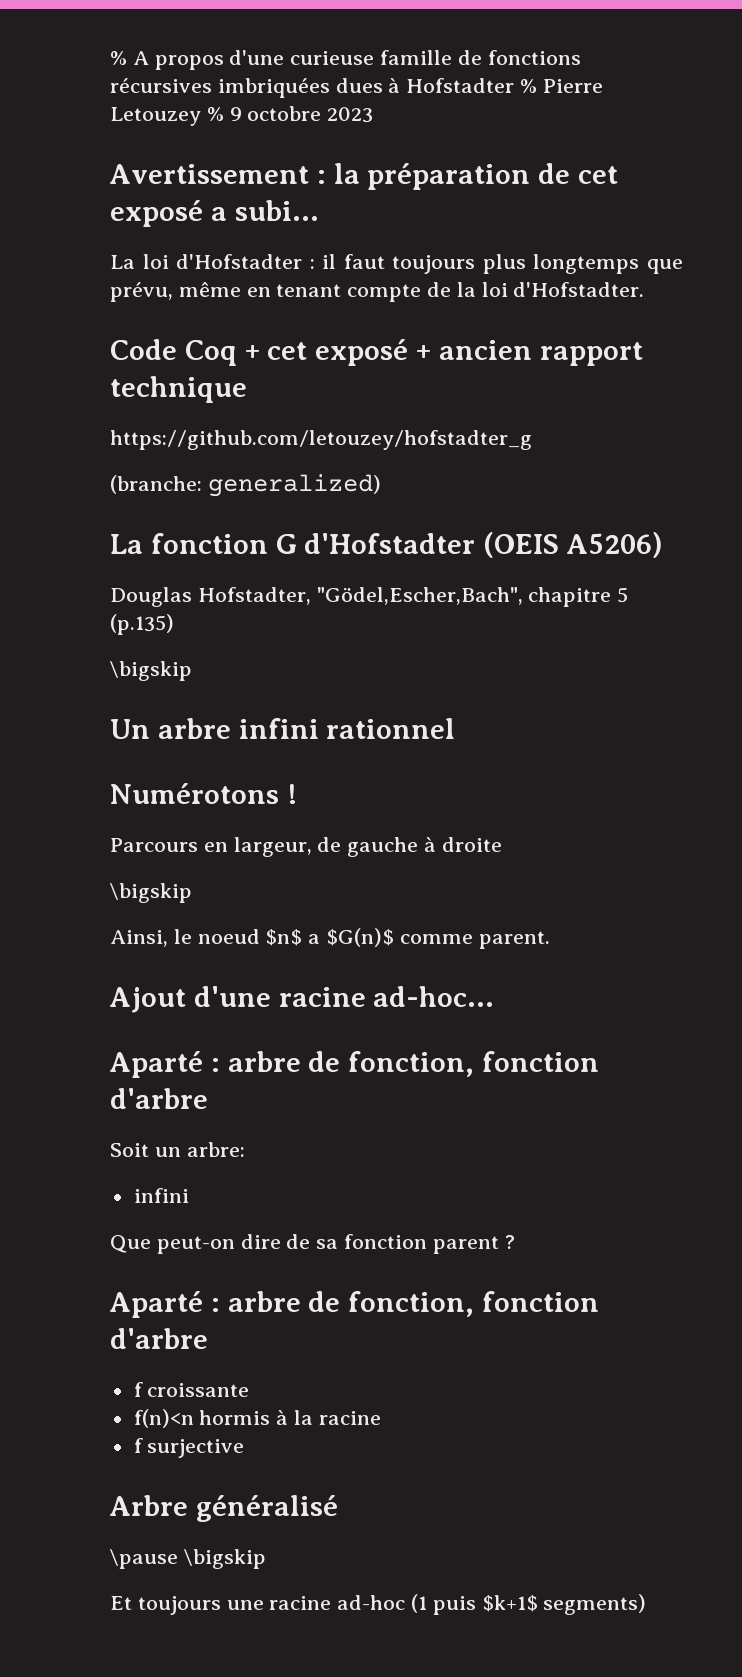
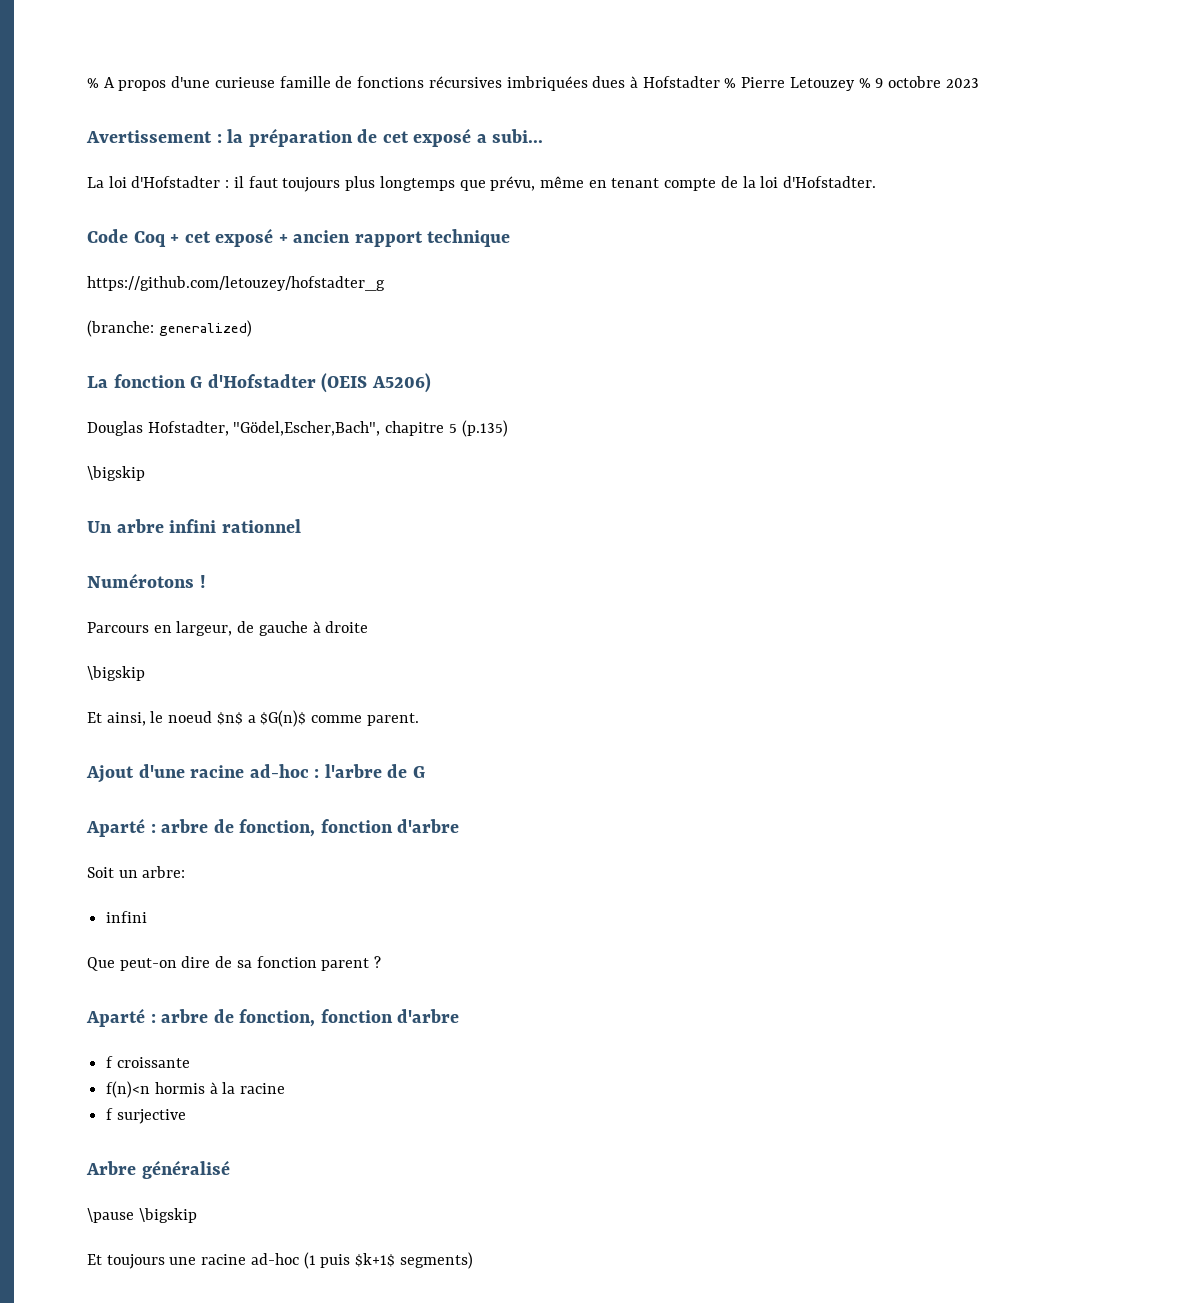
- Ainsi, le noeud $n$ a $G(n)$ comme parent.
+ Et ainsi, le noeud $n$ a $G(n)$ comme parent.
- Ajout d'une racine ad-hoc...
+ Ajout d'une racine ad-hoc : l'arbre de G

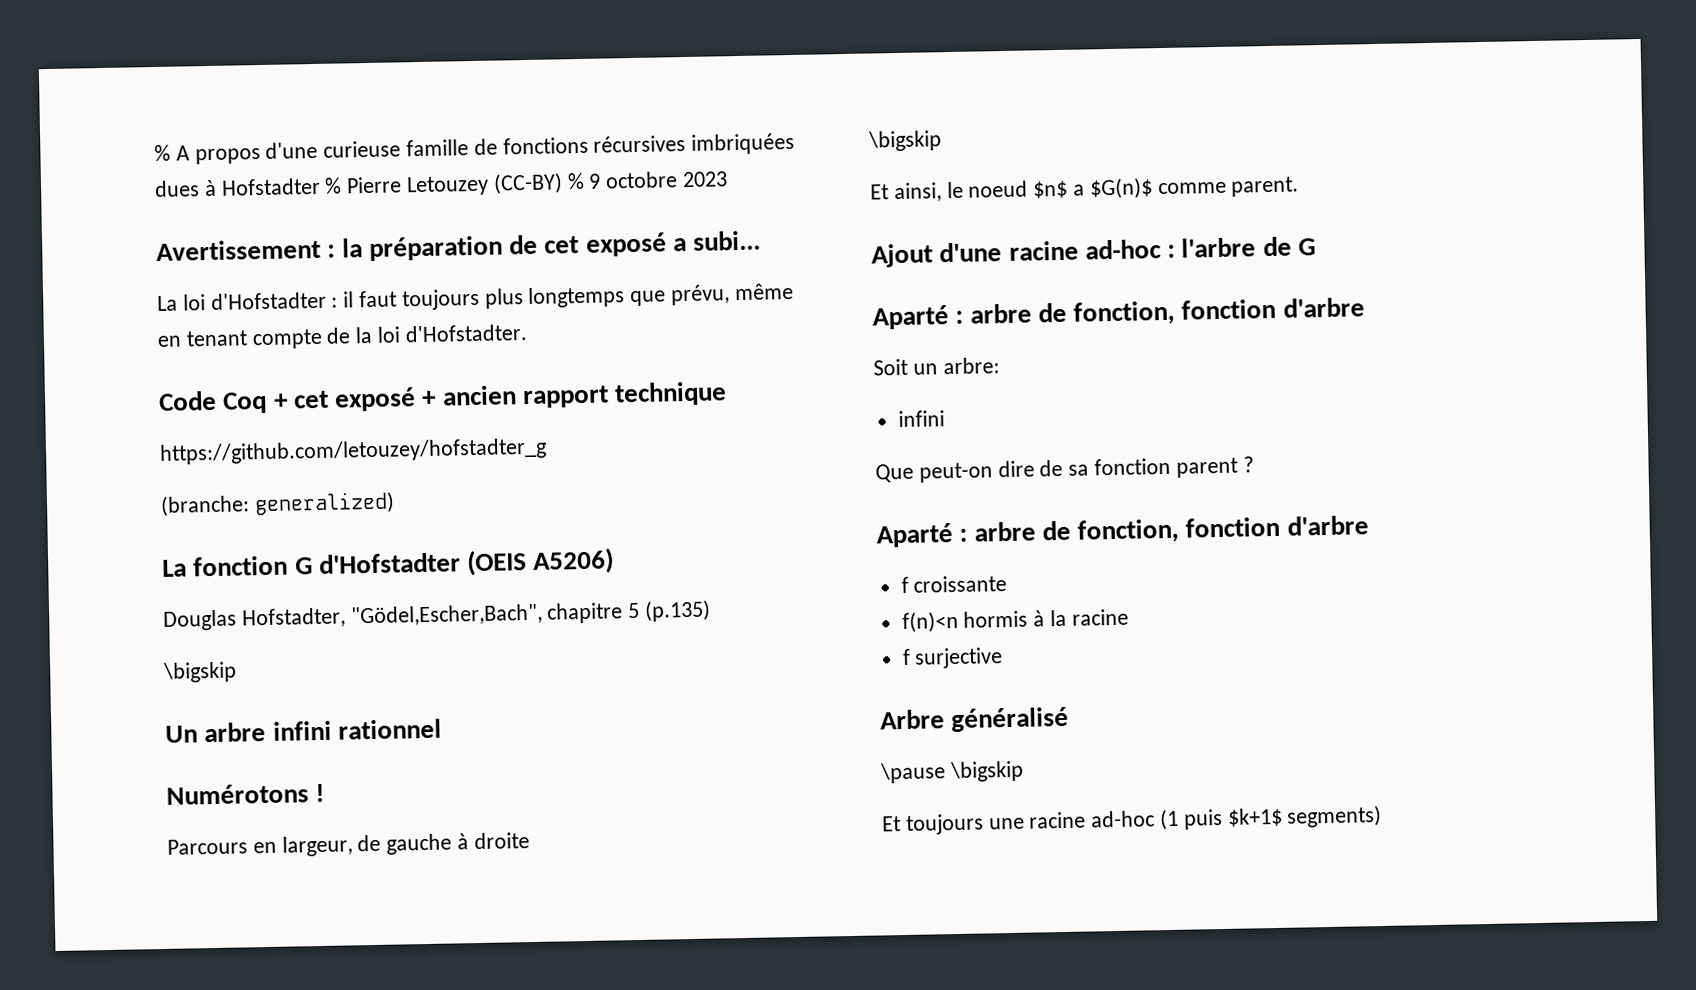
- % A propos d'une curieuse famille de fonctions récursives imbriquées dues à Hofstadter % Pierre Letouzey % 9 octobre 2023
+ % A propos d'une curieuse famille de fonctions récursives imbriquées dues à Hofstadter % Pierre Letouzey (CC-BY) % 9 octobre 2023

